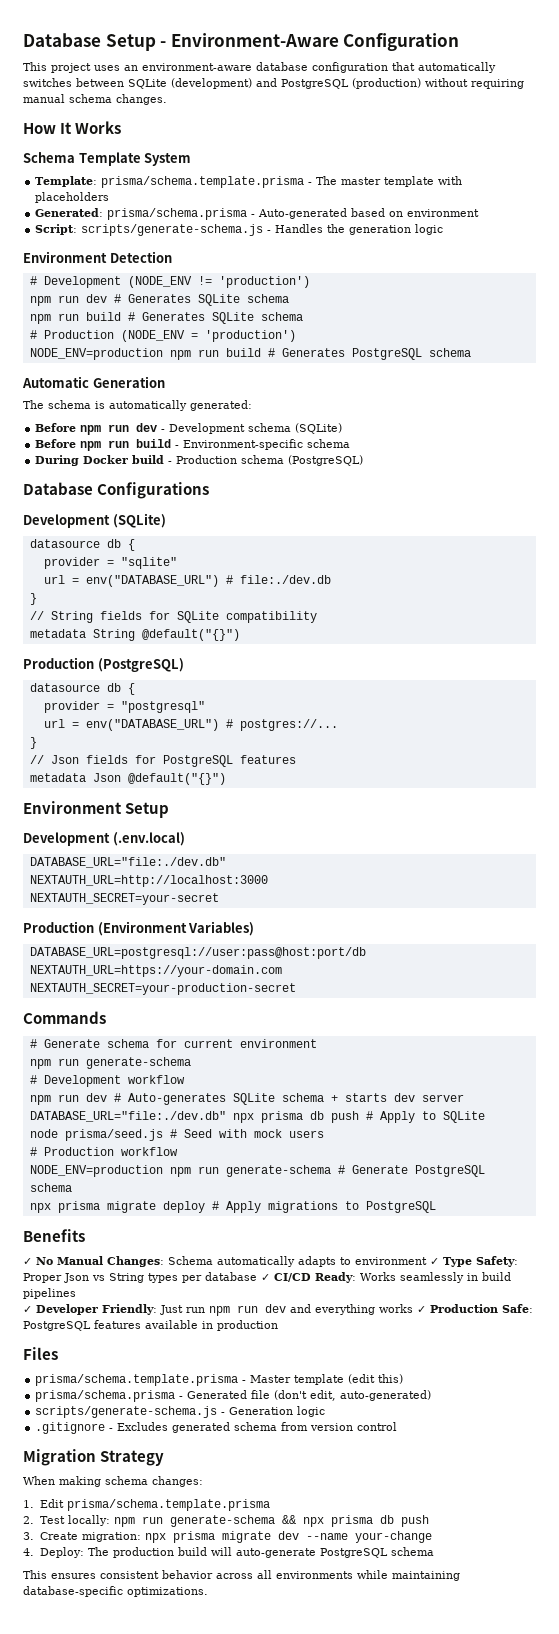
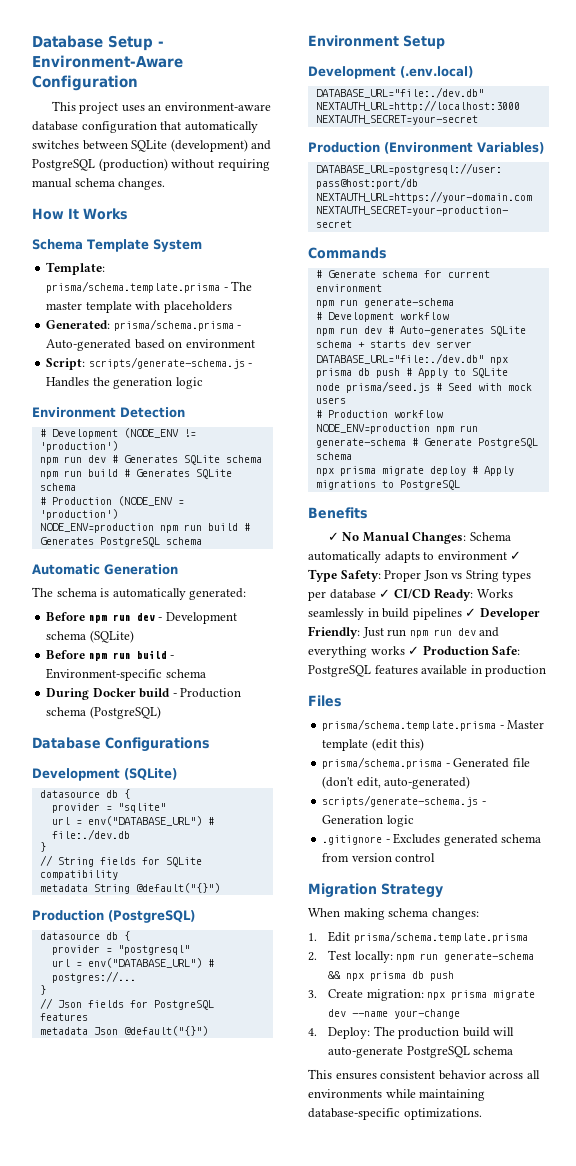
- ✓ No Manual Changes: Schema automatically adapts to environment ✓ Type Safety: Proper Json vs String types per database ✓ CI/CD Ready: Works seamlessly in build pipelines
- ✓ Developer Friendly: Just run npm run dev and everything works ✓ Production Safe: PostgreSQL features available in production
+ ✓ No Manual Changes: Schema automatically adapts to environment ✓ Type Safety: Proper Json vs String types per database ✓ CI/CD Ready: Works seamlessly in build pipelines ✓ Developer Friendly: Just run npm run dev and everything works ✓ Production Safe: PostgreSQL features available in production

